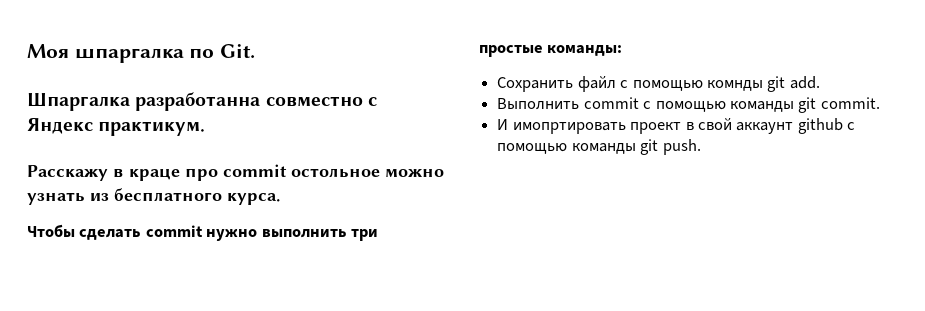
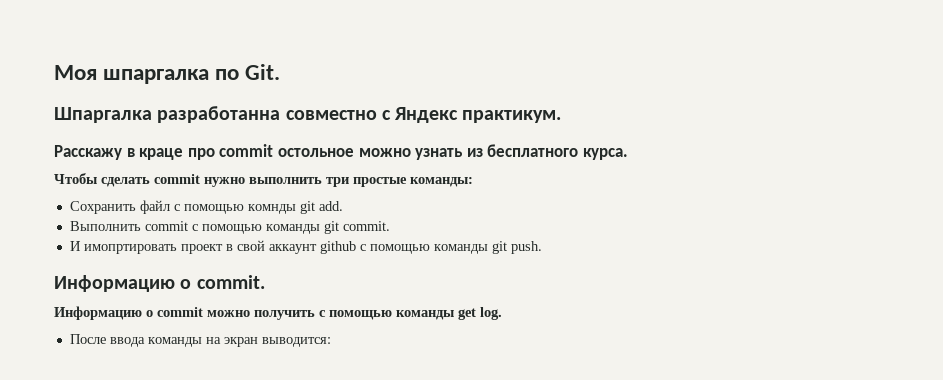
+ Информацию о commit.
+ Информацию о commit можно получить с помощью команды get log.
+ После ввода команды на экран выводится:

